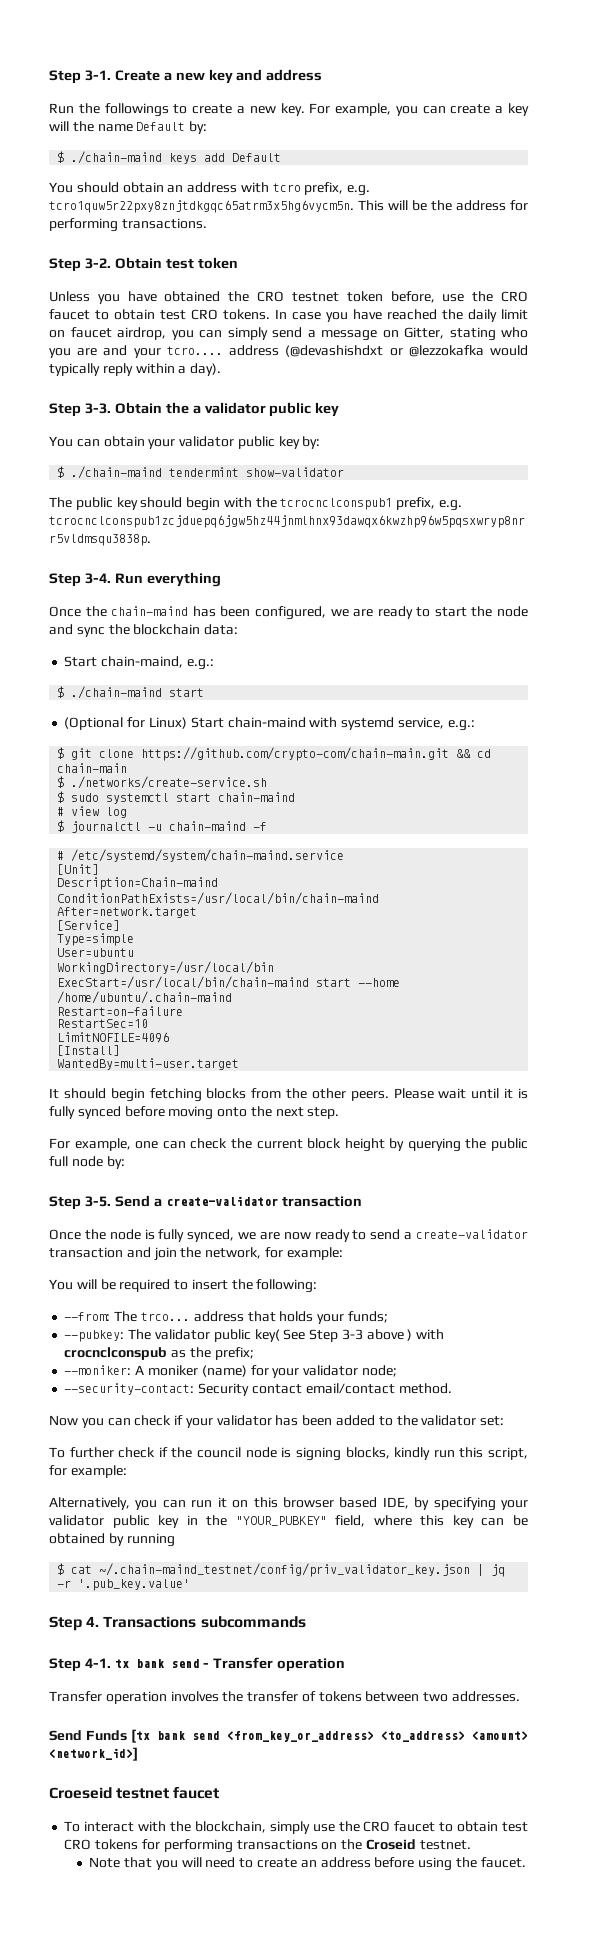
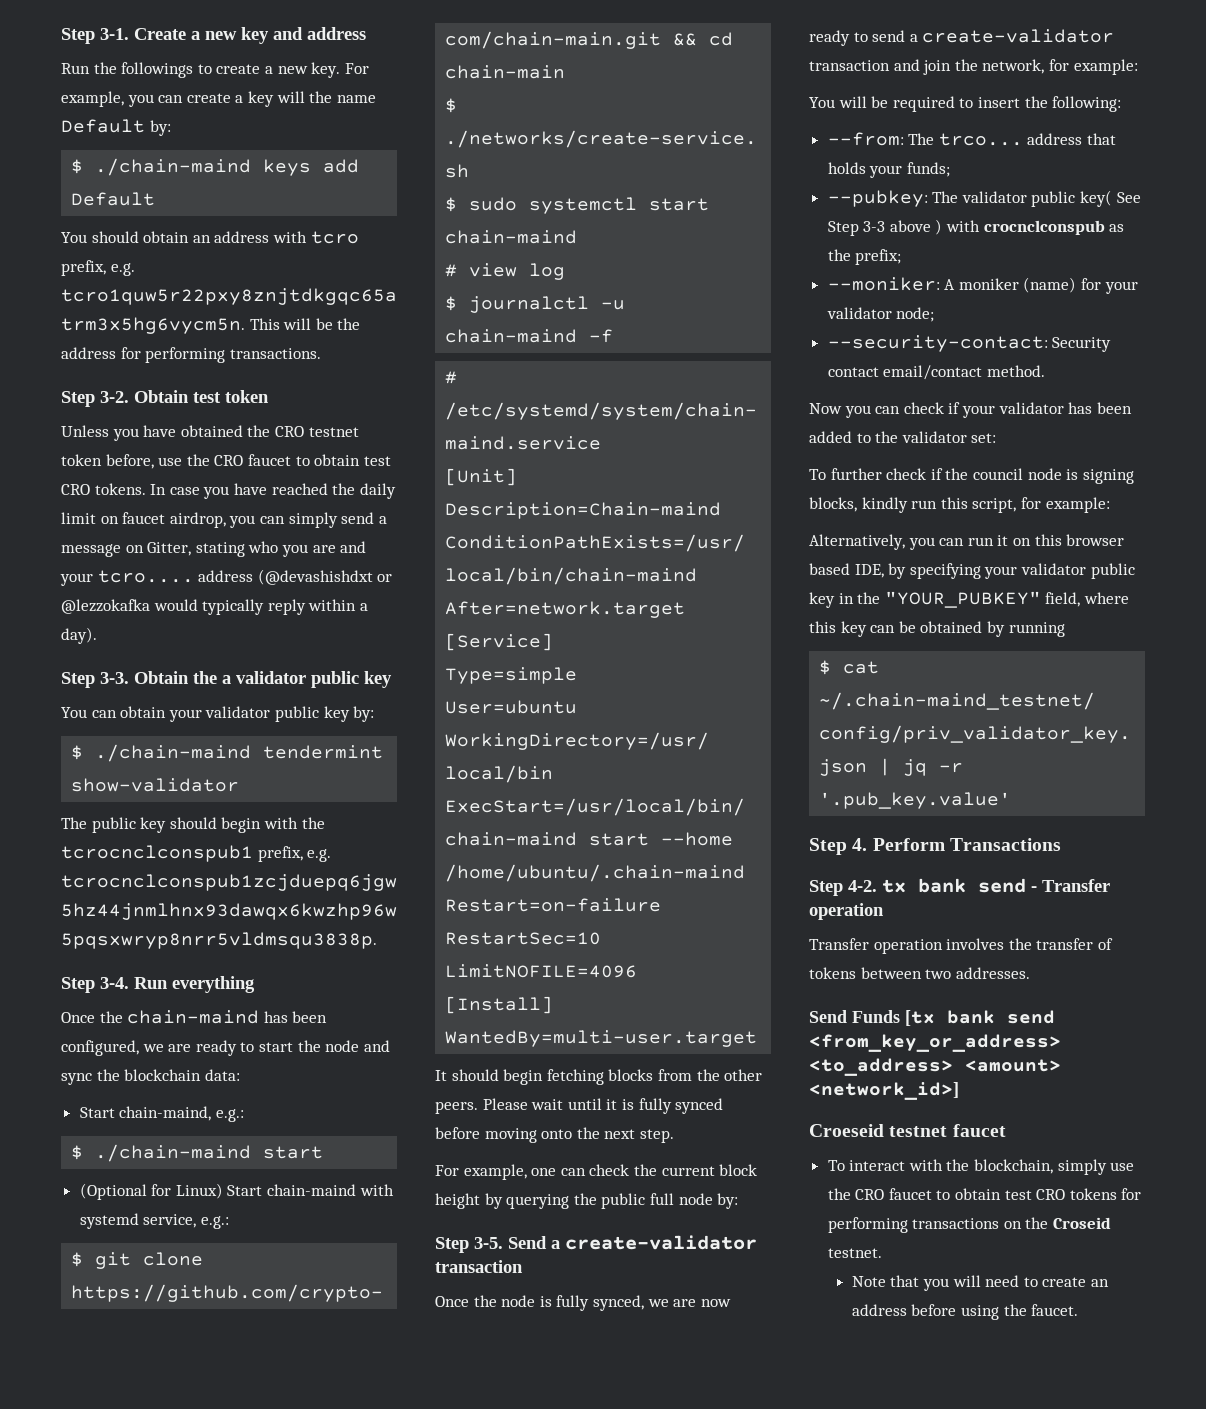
- Step 4. Transactions subcommands
- Step 4-1. tx bank send - Transfer operation
+ Step 4. Perform Transactions
+ Step 4-2. tx bank send - Transfer operation

